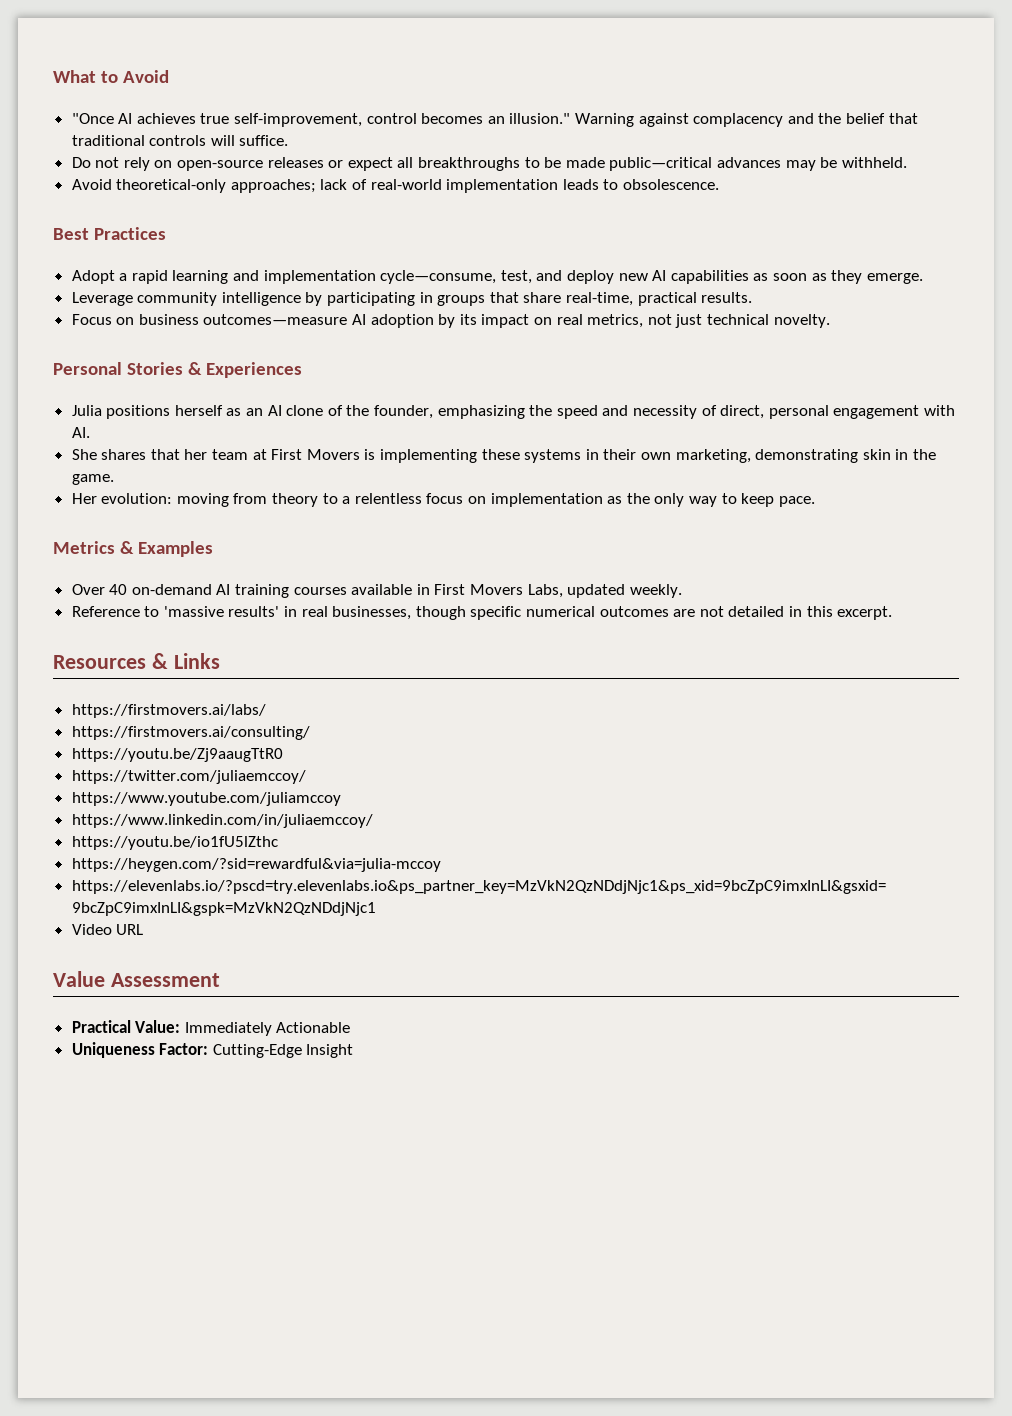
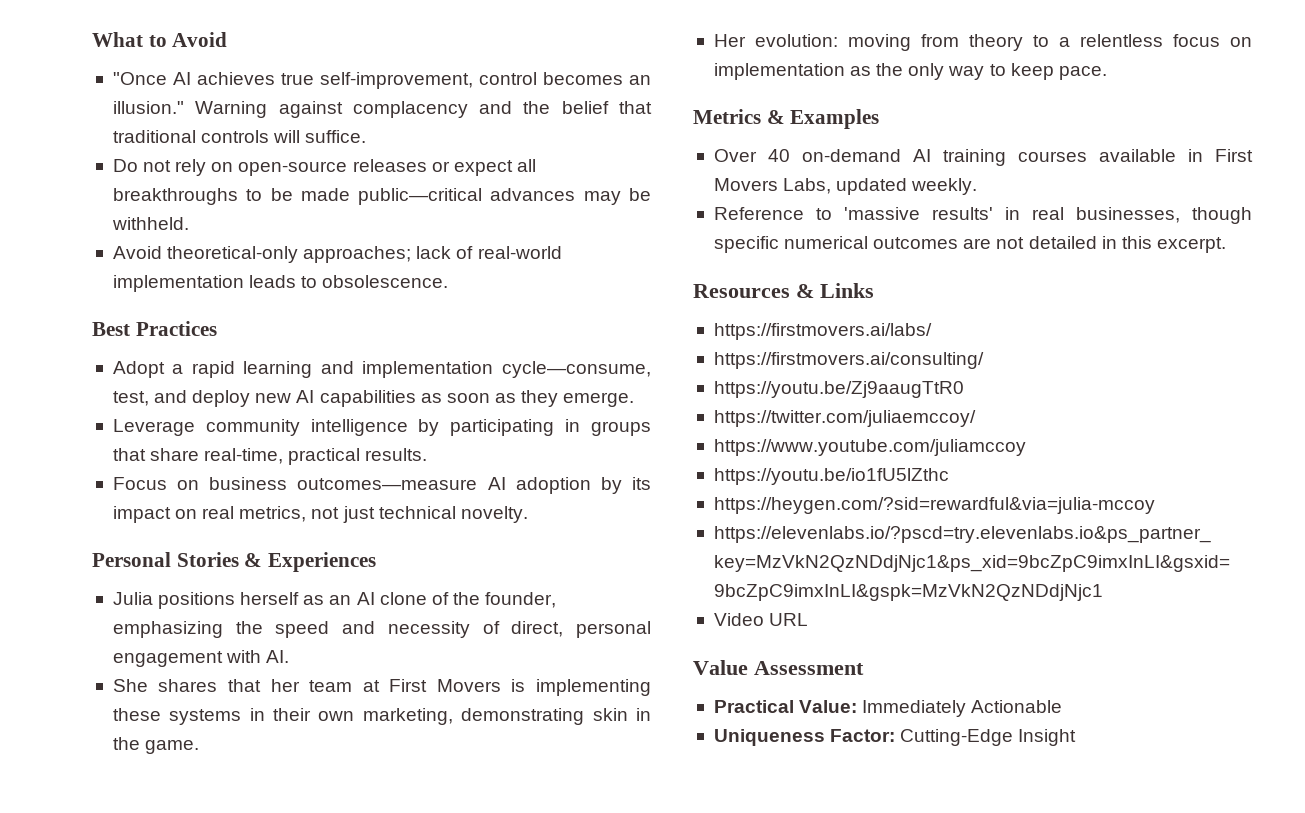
- https://www.linkedin.com/in/juliaemccoy/

